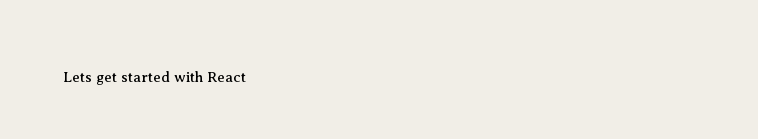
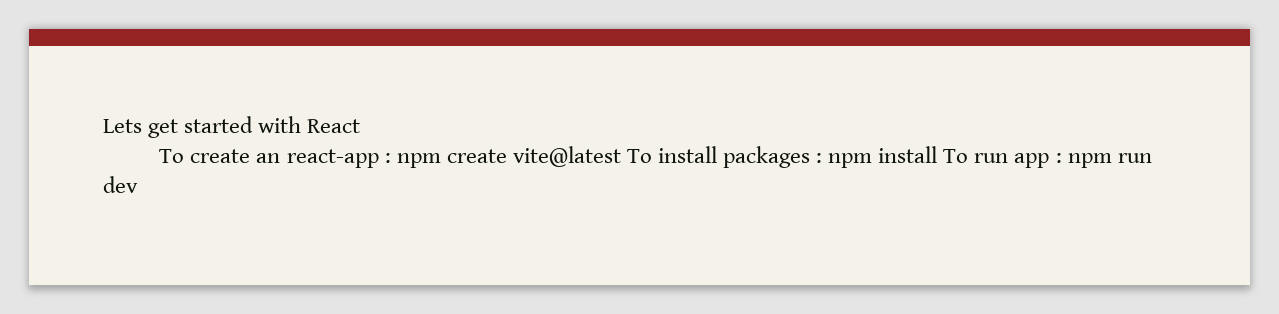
+ To create an react-app : npm create vite@latest To install packages : npm install To run app : npm run dev

